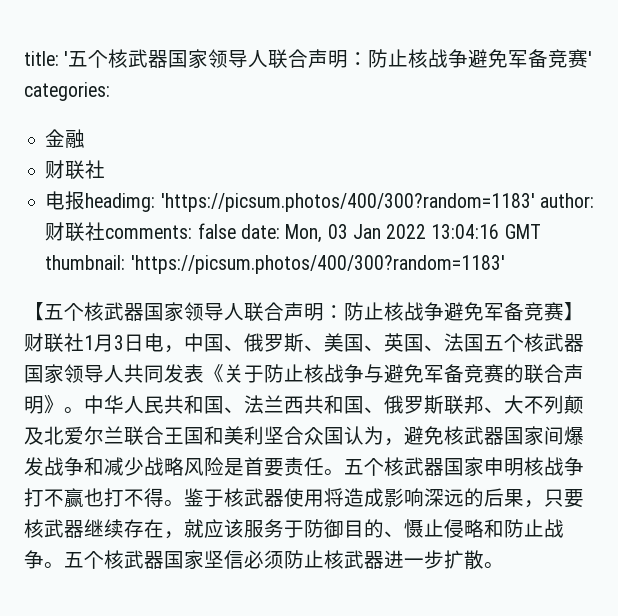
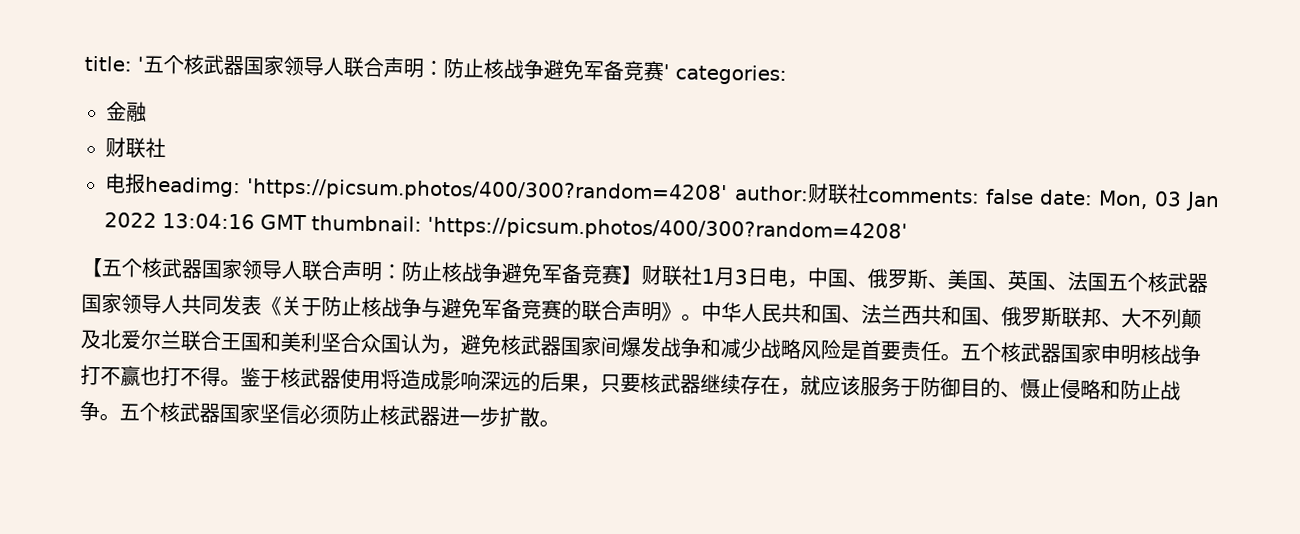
- 电报headimg: 'https://picsum.photos/400/300?random=1183' author:财联社comments: false date: Mon, 03 Jan 2022 13:04:16 GMT thumbnail: 'https://picsum.photos/400/300?random=1183'
+ 电报headimg: 'https://picsum.photos/400/300?random=4208' author:财联社comments: false date: Mon, 03 Jan 2022 13:04:16 GMT thumbnail: 'https://picsum.photos/400/300?random=4208'

